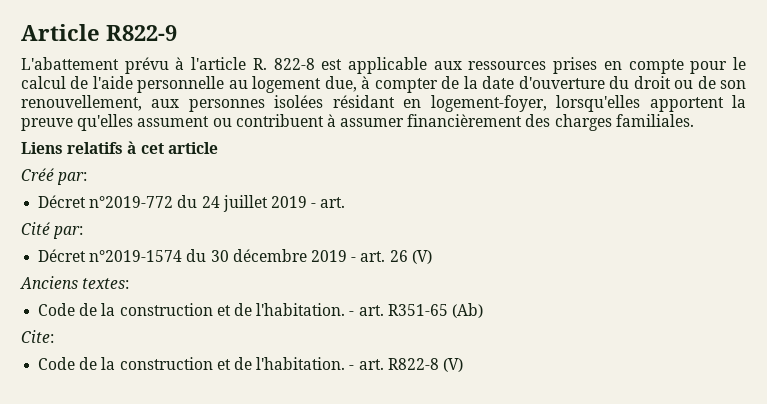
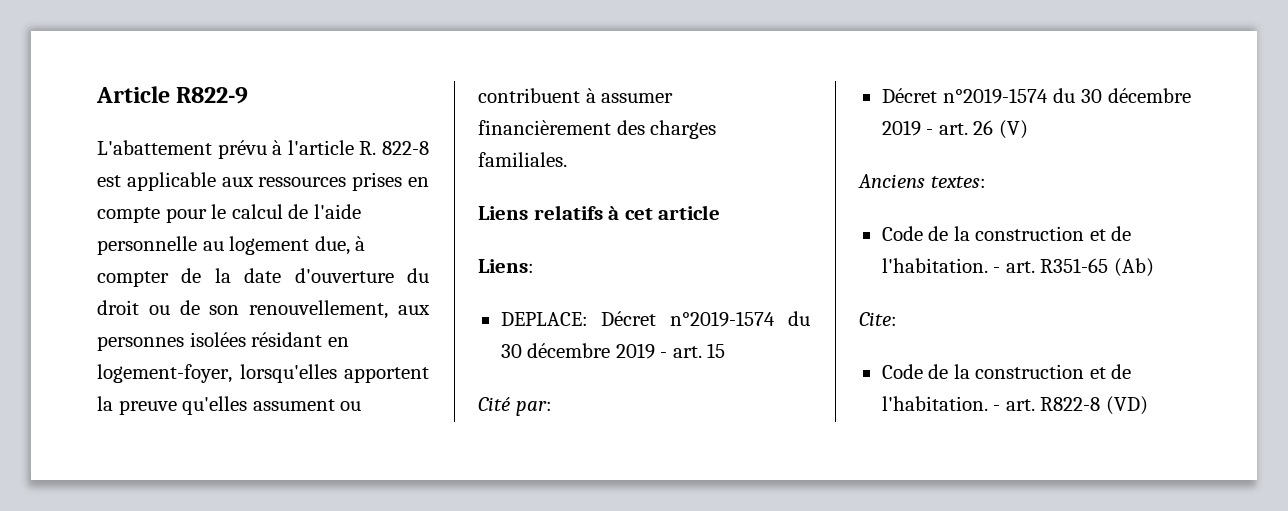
- Créé par:
- Décret n°2019-772 du 24 juillet 2019 - art.
+ Liens:
+ DEPLACE: Décret n°2019-1574 du 30 décembre 2019 - art. 15
- - art. R822-8 (V)
+ - art. R822-8 (VD)

